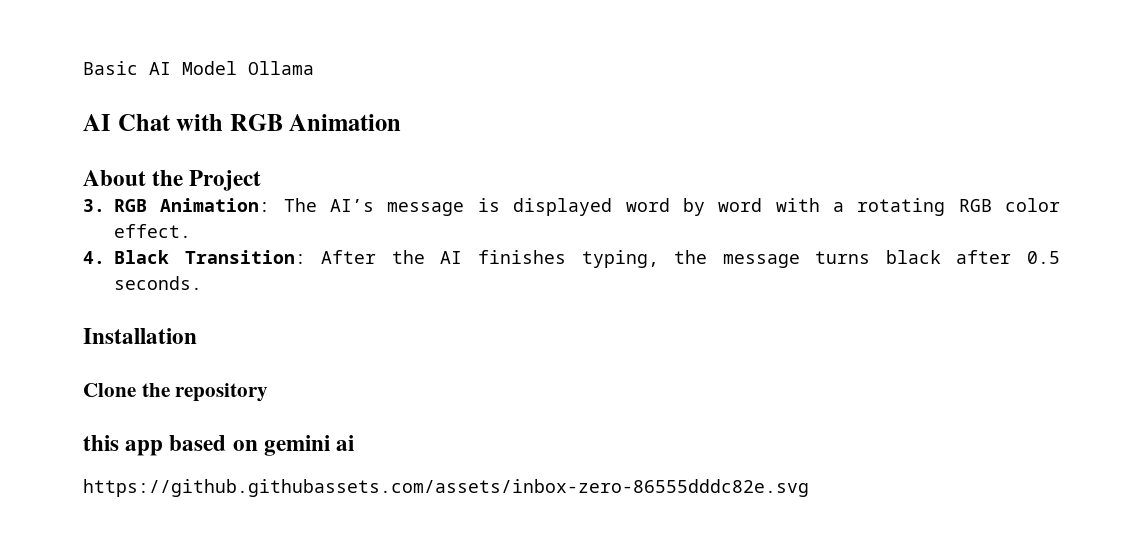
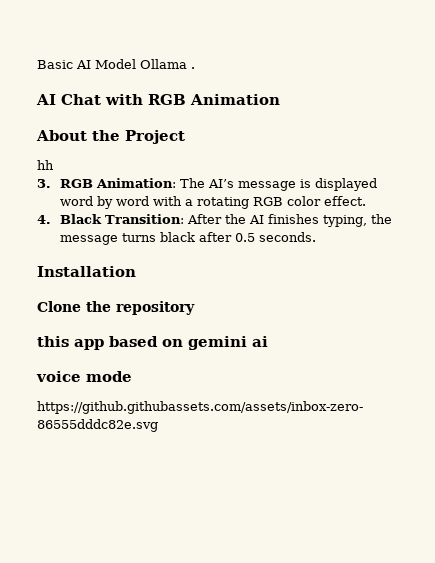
- Basic AI Model Ollama
+ Basic AI Model Ollama .
+ hh
+ voice mode

